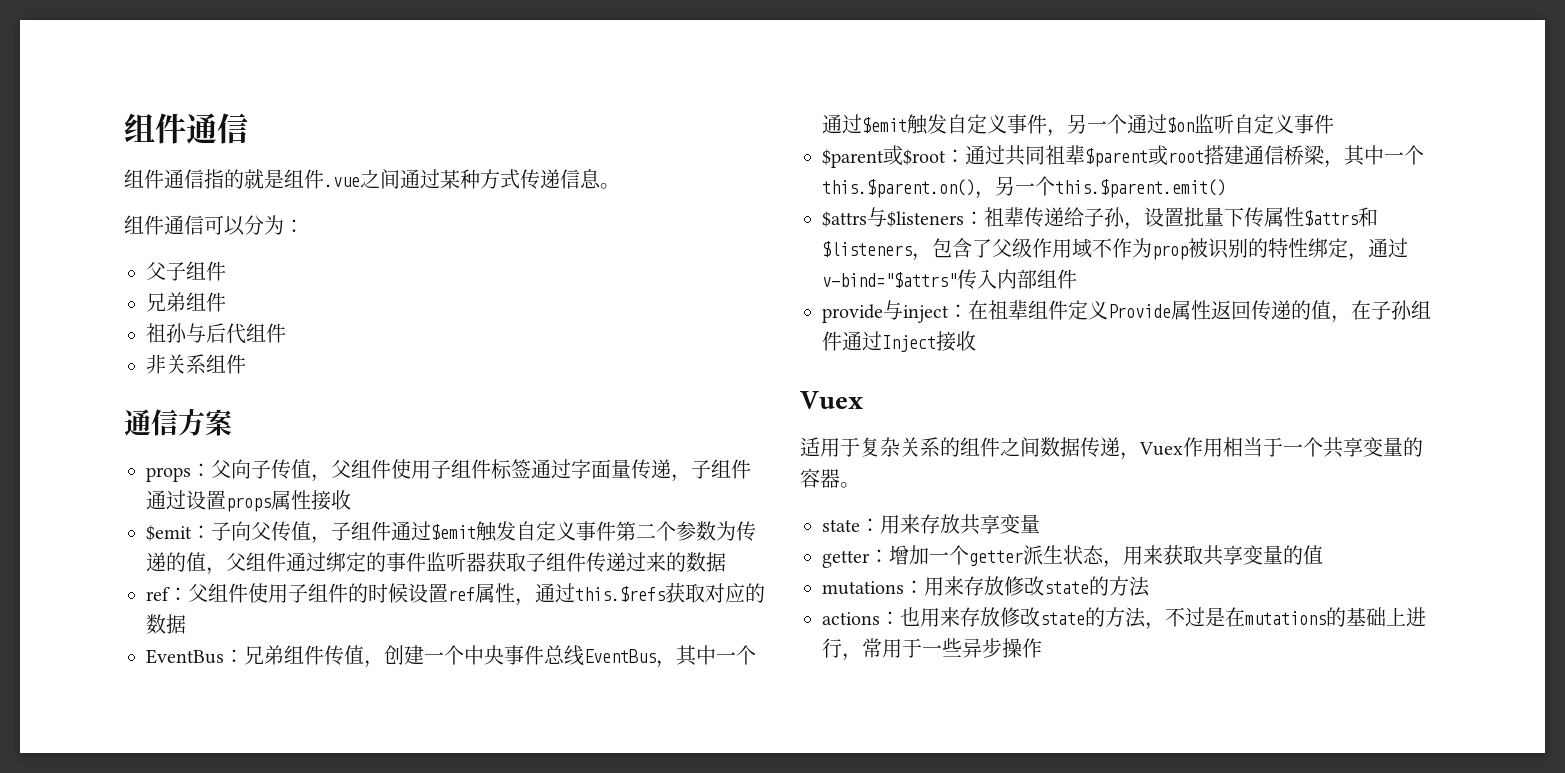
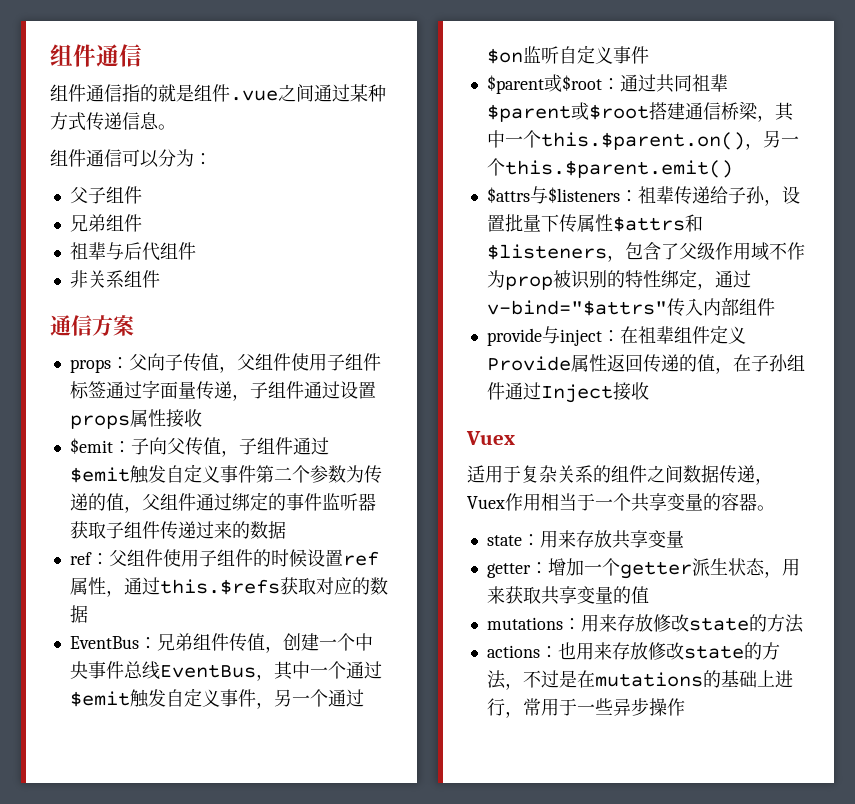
- 祖孙与后代组件
+ 祖辈与后代组件
- $parent或$root：通过共同祖辈$parent或root搭建通信桥梁，其中一个this.$parent.on()，另一个this.$parent.emit()
+ $parent或$root：通过共同祖辈$parent或$root搭建通信桥梁，其中一个this.$parent.on()，另一个this.$parent.emit()

